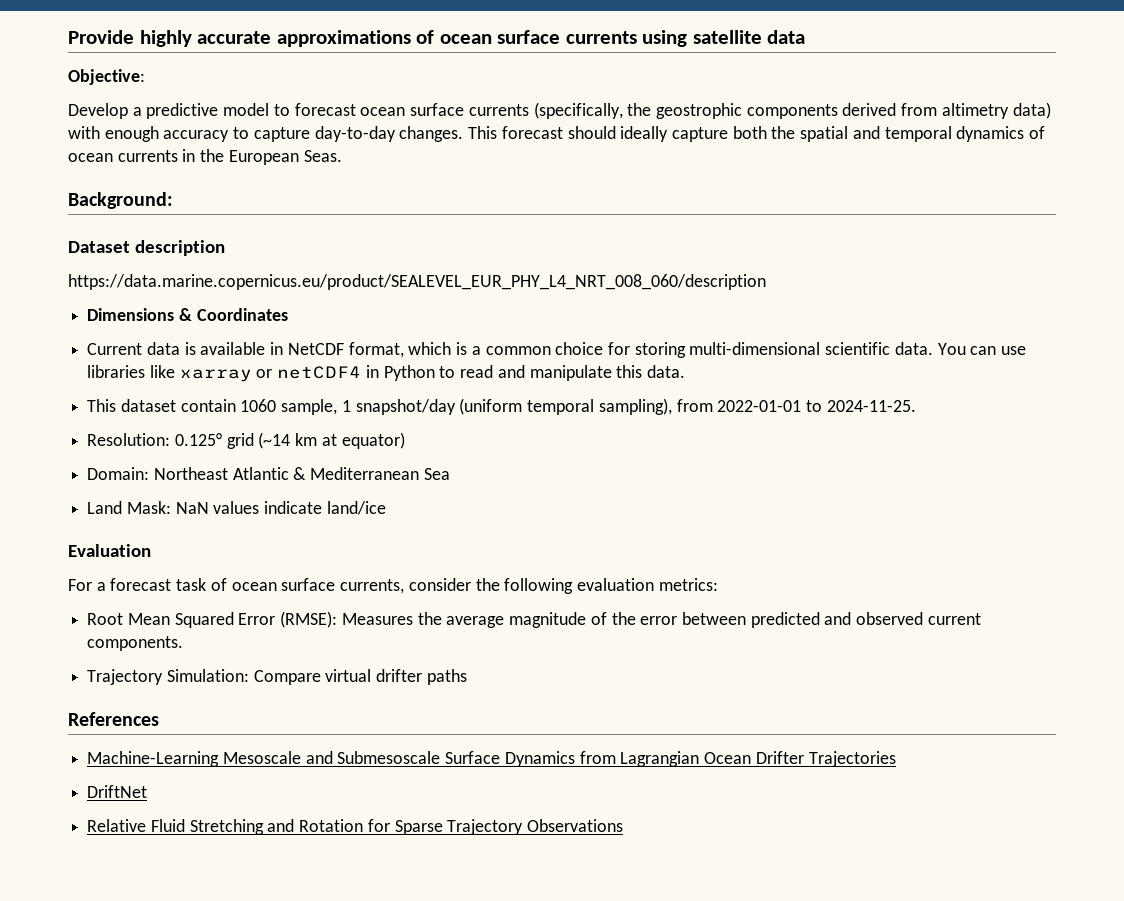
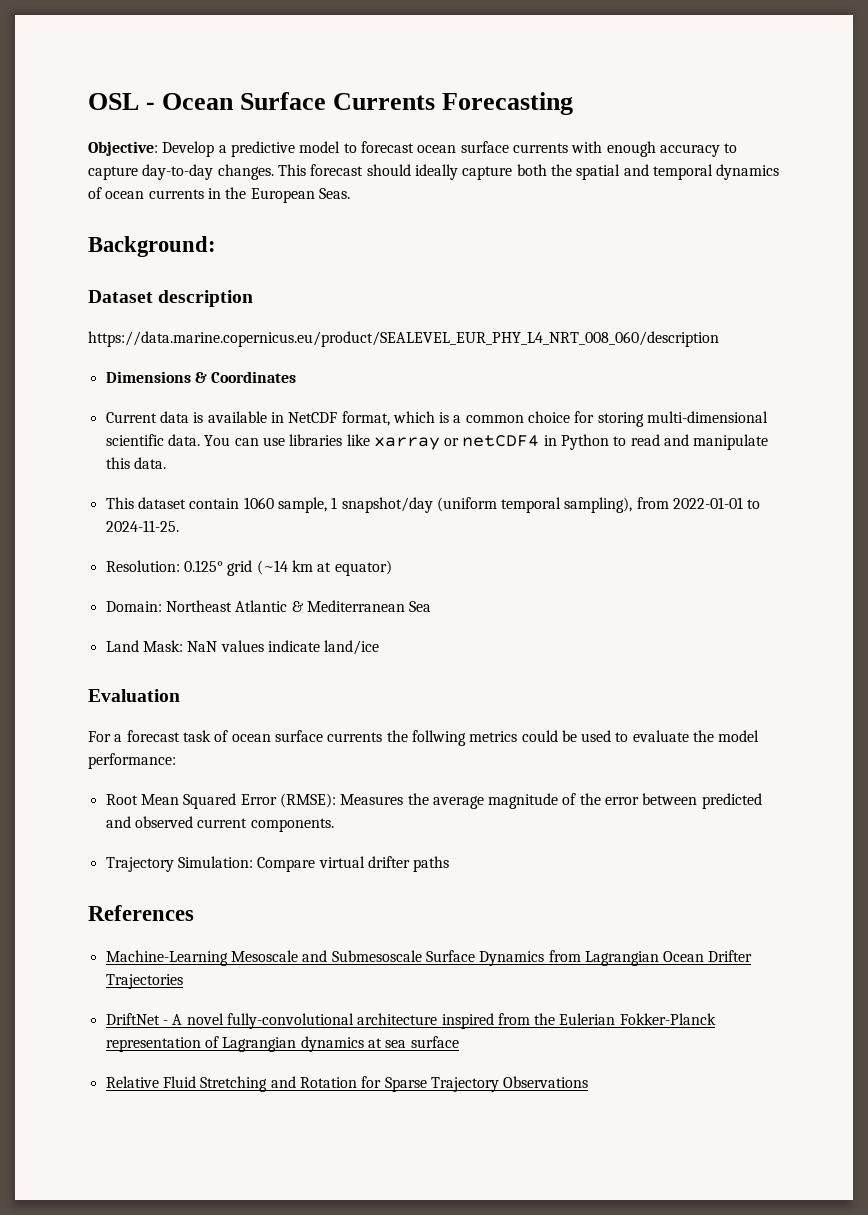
- Provide highly accurate approximations of ocean surface currents using satellite data
+ OSL - Ocean Surface Currents Forecasting
- Objective:
- Develop a predictive model to forecast ocean surface currents (specifically, the geostrophic components derived from altimetry data) with enough accuracy to capture day-to-day changes.
+ Objective: Develop a predictive model to forecast ocean surface currents with enough accuracy to capture day-to-day changes.
- For a forecast task of ocean surface currents, consider the following evaluation metrics:
+ For a forecast task of ocean surface currents the follwing metrics could be used to evaluate the model performance:
- DriftNet
+ DriftNet - A novel fully-convolutional architecture inspired from the Eulerian Fokker-Planck representation of Lagrangian dynamics at sea surface

